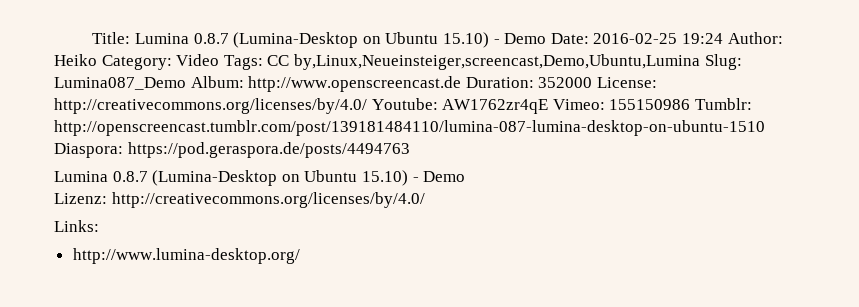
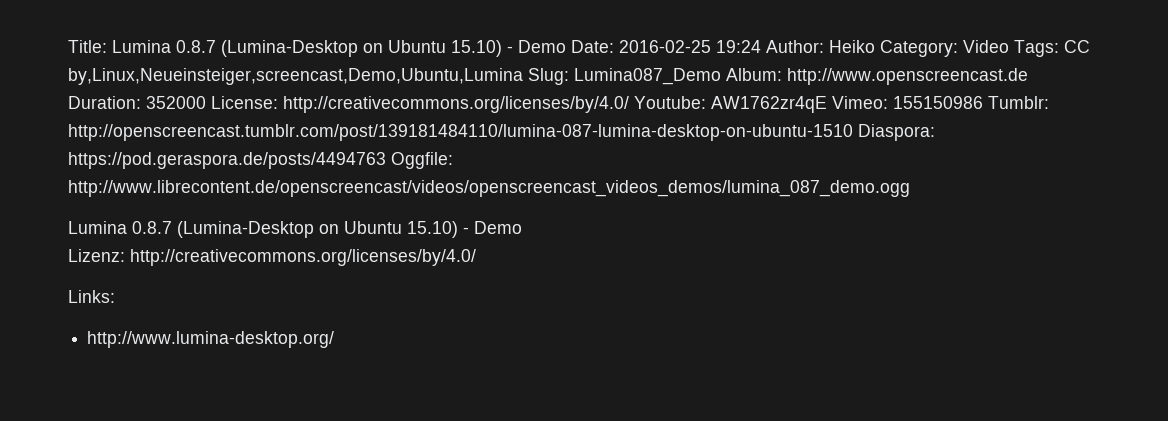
- Title: Lumina 0.8.7 (Lumina-Desktop on Ubuntu 15.10) - Demo Date: 2016-02-25 19:24 Author: Heiko Category: Video Tags: CC by,Linux,Neueinsteiger,screencast,Demo,Ubuntu,Lumina Slug: Lumina087_Demo Album: http://www.openscreencast.de Duration: 352000 License: http://creativecommons.org/licenses/by/4.0/ Youtube: AW1762zr4qE Vimeo: 155150986 Tumblr: http://openscreencast.tumblr.com/post/139181484110/lumina-087-lumina-desktop-on-ubuntu-1510 Diaspora: https://pod.geraspora.de/posts/4494763
+ Title: Lumina 0.8.7 (Lumina-Desktop on Ubuntu 15.10) - Demo Date: 2016-02-25 19:24 Author: Heiko Category: Video Tags: CC by,Linux,Neueinsteiger,screencast,Demo,Ubuntu,Lumina Slug: Lumina087_Demo Album: http://www.openscreencast.de Duration: 352000 License: http://creativecommons.org/licenses/by/4.0/ Youtube: AW1762zr4qE Vimeo: 155150986 Tumblr: http://openscreencast.tumblr.com/post/139181484110/lumina-087-lumina-desktop-on-ubuntu-1510 Diaspora: https://pod.geraspora.de/posts/4494763 Oggfile: http://www.librecontent.de/openscreencast/videos/openscreencast_videos_demos/lumina_087_demo.ogg

